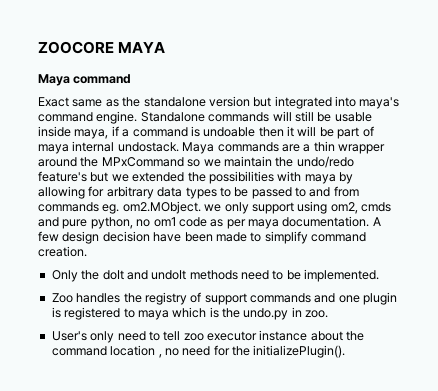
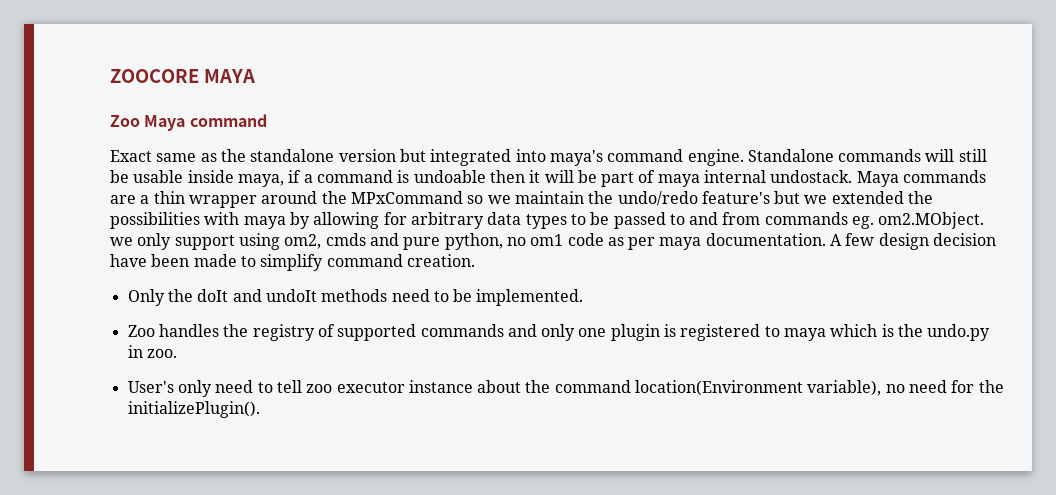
- Maya command
+ Zoo Maya command
- Zoo handles the registry of support commands and one plugin is registered to maya which is the undo.py in zoo.
+ Zoo handles the registry of supported commands and only one plugin is registered to maya which is the undo.py in zoo.
- User's only need to tell zoo executor instance about the command location , no need for the initializePlugin().
+ User's only need to tell zoo executor instance about the command location(Environment variable), no need for the initializePlugin().

